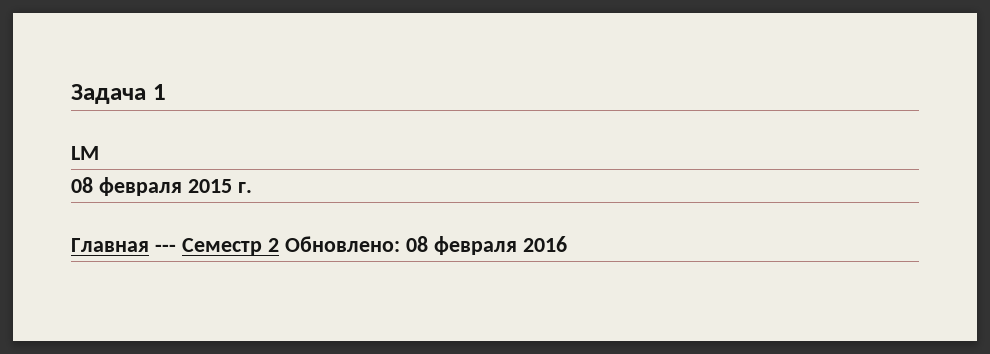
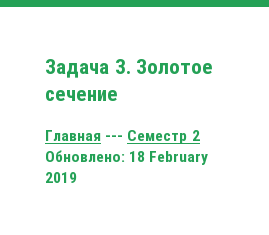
- Задача 1
- LM
- 08 февраля 2015 г.
+ Задача 3. Золотое сечение
- Главная --- Семестр 2 Обновлено: 08 февраля 2016
+ Главная --- Семестр 2 Обновлено: 18 February 2019

